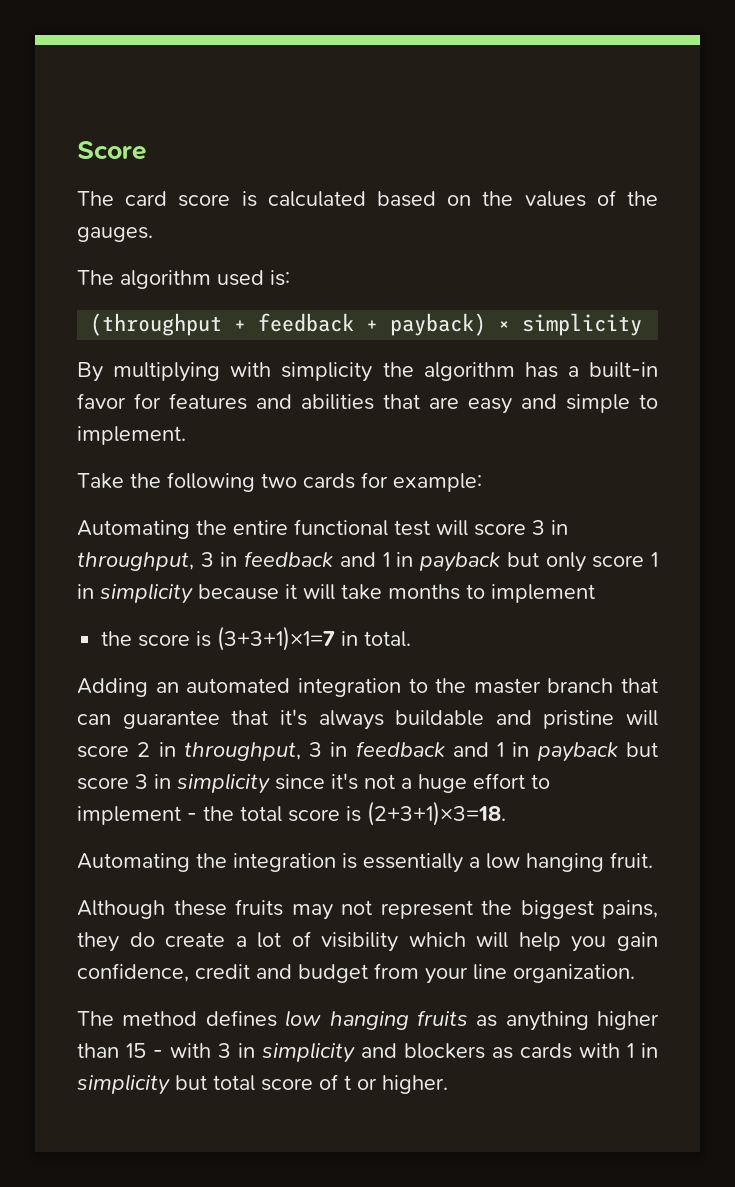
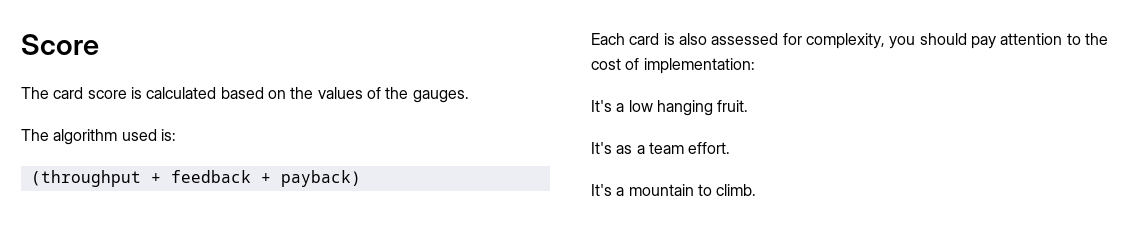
- (throughput + feedback + payback) × simplicity
- By multiplying with simplicity the algorithm has a built-in favor for features and abilities that are easy and simple to implement.
- Take the following two cards for example:
- Automating the entire functional test will score 3 in throughput, 3 in feedback and 1 in payback but only score 1 in simplicity because it will take months to implement
- the score is (3+3+1)×1=7 in total.
- Adding an automated integration to the master branch that can guarantee that it's always buildable and pristine will score 2 in throughput, 3 in feedback and 1 in payback but score 3 in simplicity since it's not a huge effort to implement - the total score is (2+3+1)×3=18.
- Automating the integration is essentially a low hanging fruit.
- Although these fruits may not represent the biggest pains, they do create a lot of visibility which will help you gain confidence, credit and budget from your line organization.
- The method defines low hanging fruits as anything higher than 15 - with 3 in simplicity and blockers as cards with 1 in simplicity but total score of t or higher.
+ (throughput + feedback + payback)
+ Each card is also assessed for complexity, you should pay attention to the cost of implementation:
+ It's a low hanging fruit.
+ It's as a team effort.
+ It's a mountain to climb.

